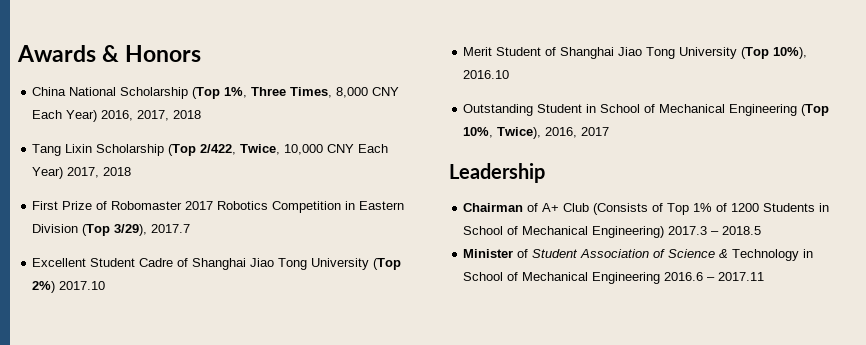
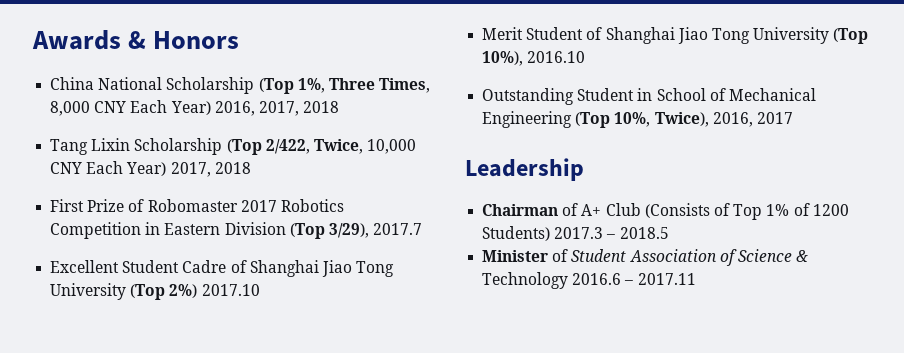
- Chairman of A+ Club (Consists of Top 1% of 1200 Students in School of Mechanical Engineering) 2017.3 – 2018.5
+ Chairman of A+ Club (Consists of Top 1% of 1200 Students) 2017.3 – 2018.5
- Minister of Student Association of Science & Technology in School of Mechanical Engineering 2016.6 – 2017.11
+ Minister of Student Association of Science & Technology 2016.6 – 2017.11

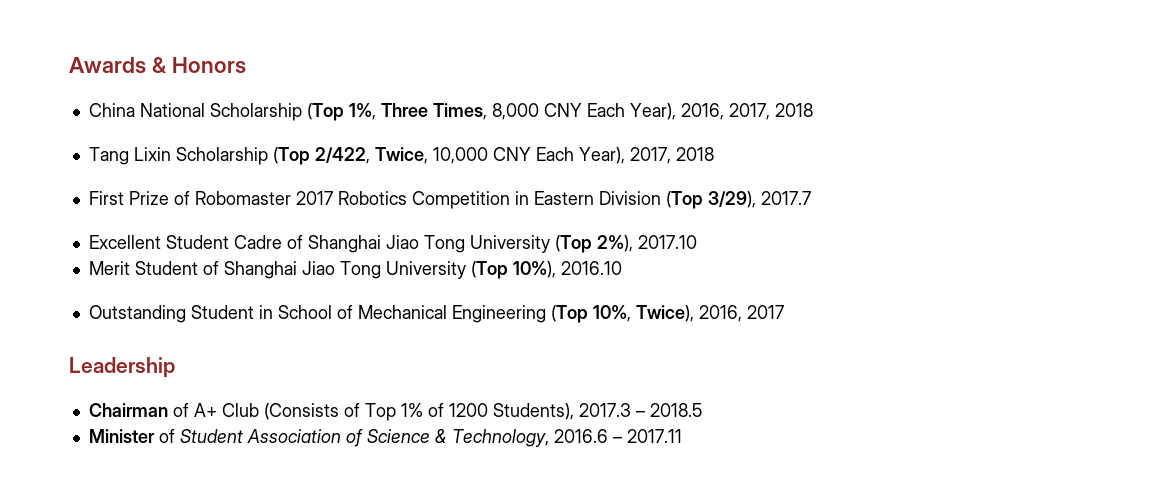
- China National Scholarship (Top 1%, Three Times, 8,000 CNY Each Year) 2016, 2017, 2018
+ China National Scholarship (Top 1%, Three Times, 8,000 CNY Each Year), 2016, 2017, 2018
- Tang Lixin Scholarship (Top 2/422, Twice, 10,000 CNY Each Year) 2017, 2018
+ Tang Lixin Scholarship (Top 2/422, Twice, 10,000 CNY Each Year), 2017, 2018
- Excellent Student Cadre of Shanghai Jiao Tong University (Top 2%) 2017.10
+ Excellent Student Cadre of Shanghai Jiao Tong University (Top 2%), 2017.10
- Chairman of A+ Club (Consists of Top 1% of 1200 Students) 2017.3 – 2018.5
+ Chairman of A+ Club (Consists of Top 1% of 1200 Students), 2017.3 – 2018.5
- Minister of Student Association of Science & Technology 2016.6 – 2017.11
+ Minister of Student Association of Science & Technology, 2016.6 – 2017.11

